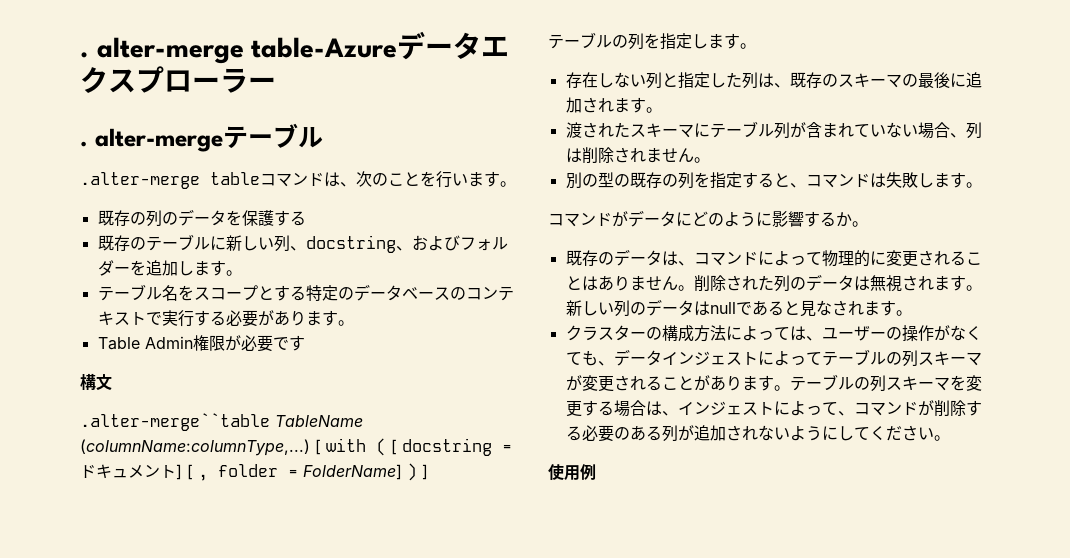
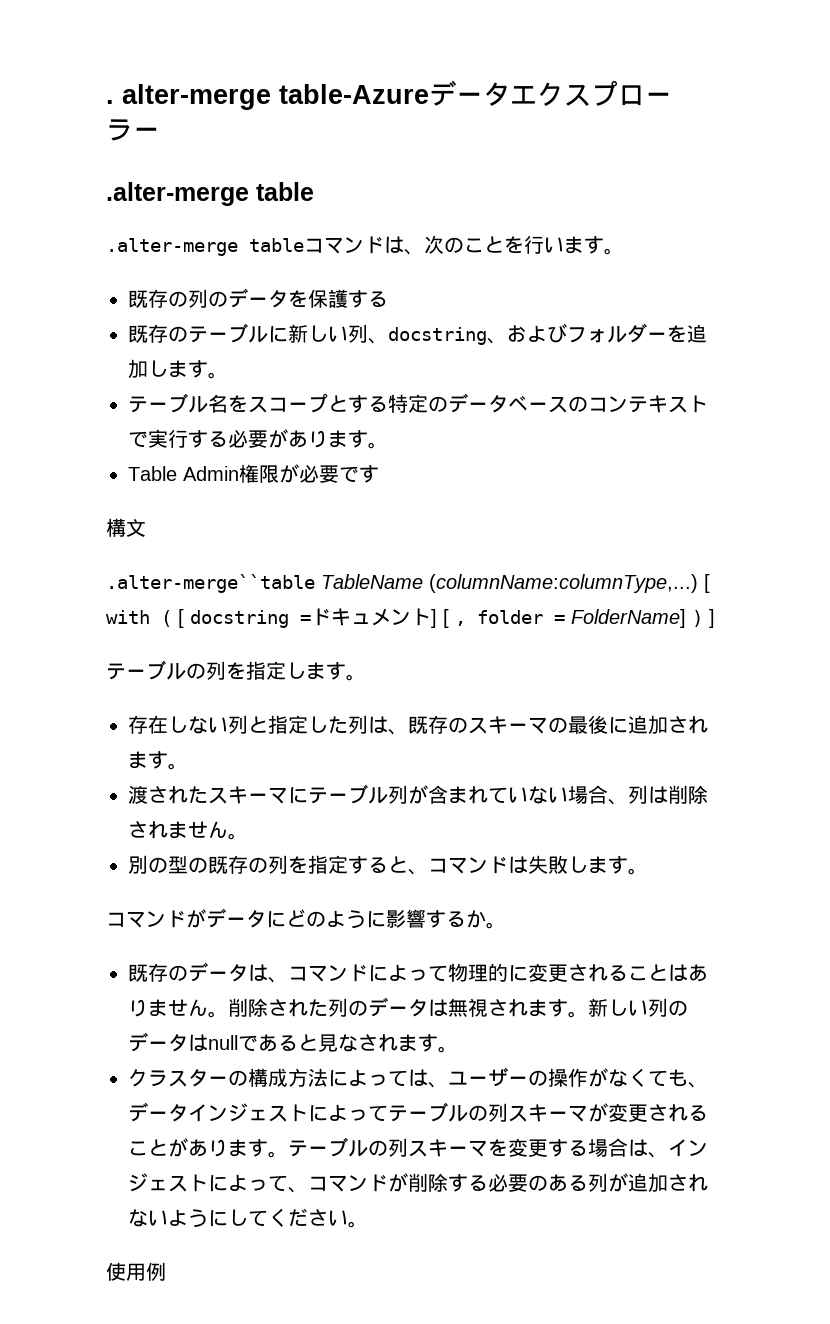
  . alter-merge table-Azureデータエクスプローラー
- . alter-mergeテーブル
+ .alter-merge table

